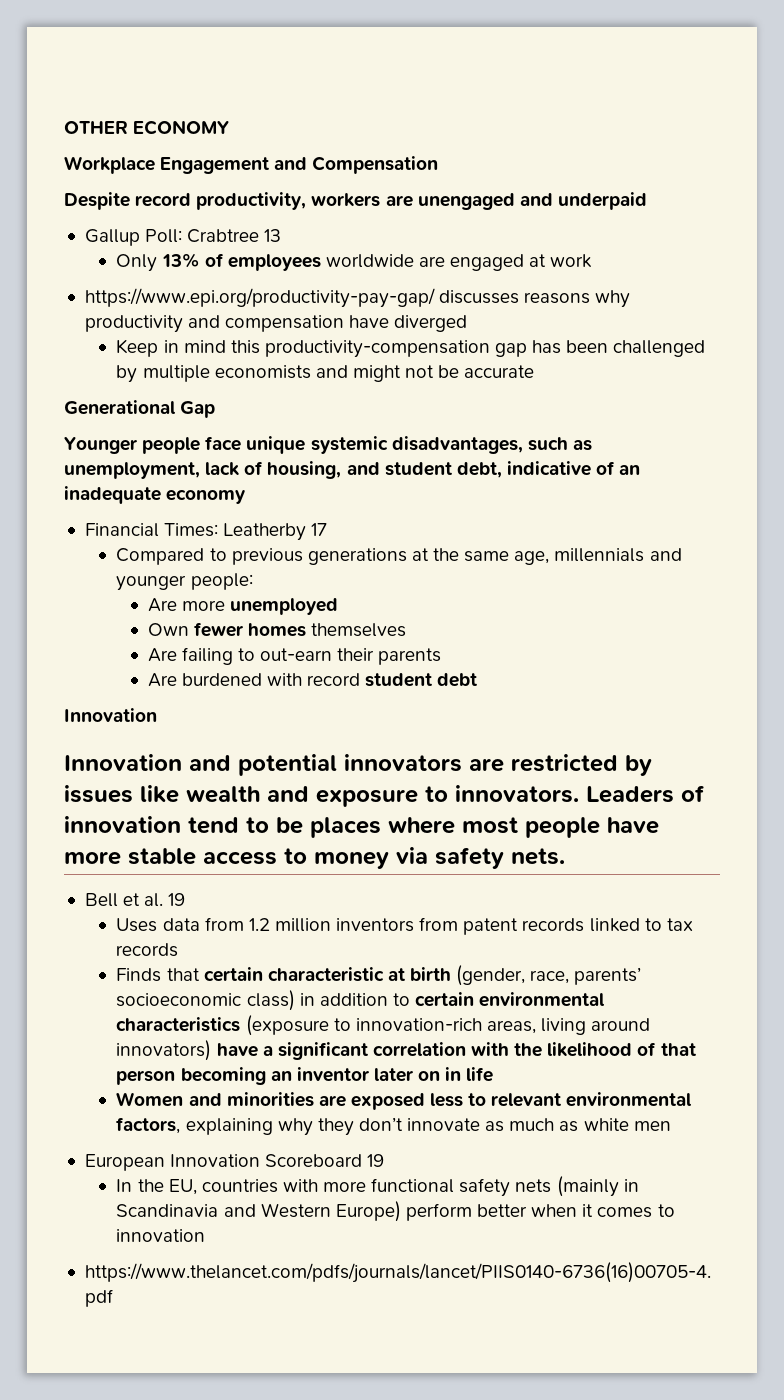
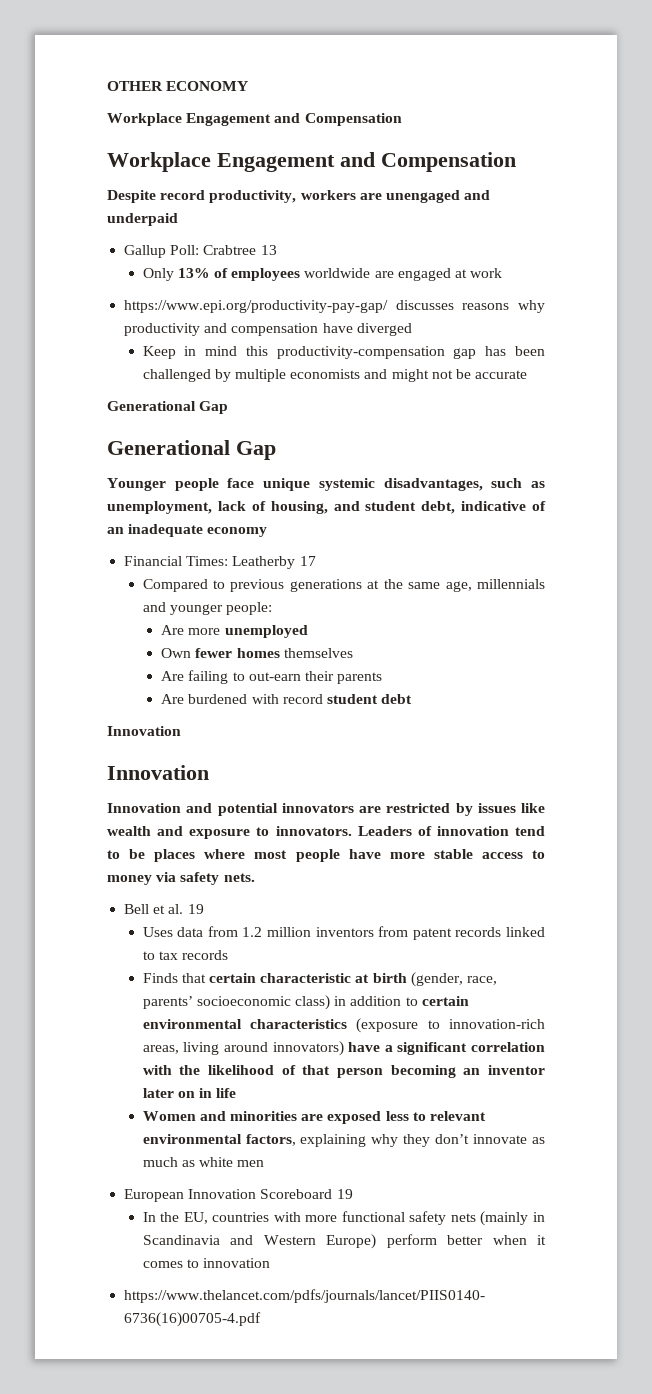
  OTHER ECONOMY
+ Workplace Engagement and Compensation
  Keep in mind this productivity-compensation gap has been challenged by multiple economists and might not be accurate
+ Generational Gap
  Are burdened with record student debt
+ Innovation

